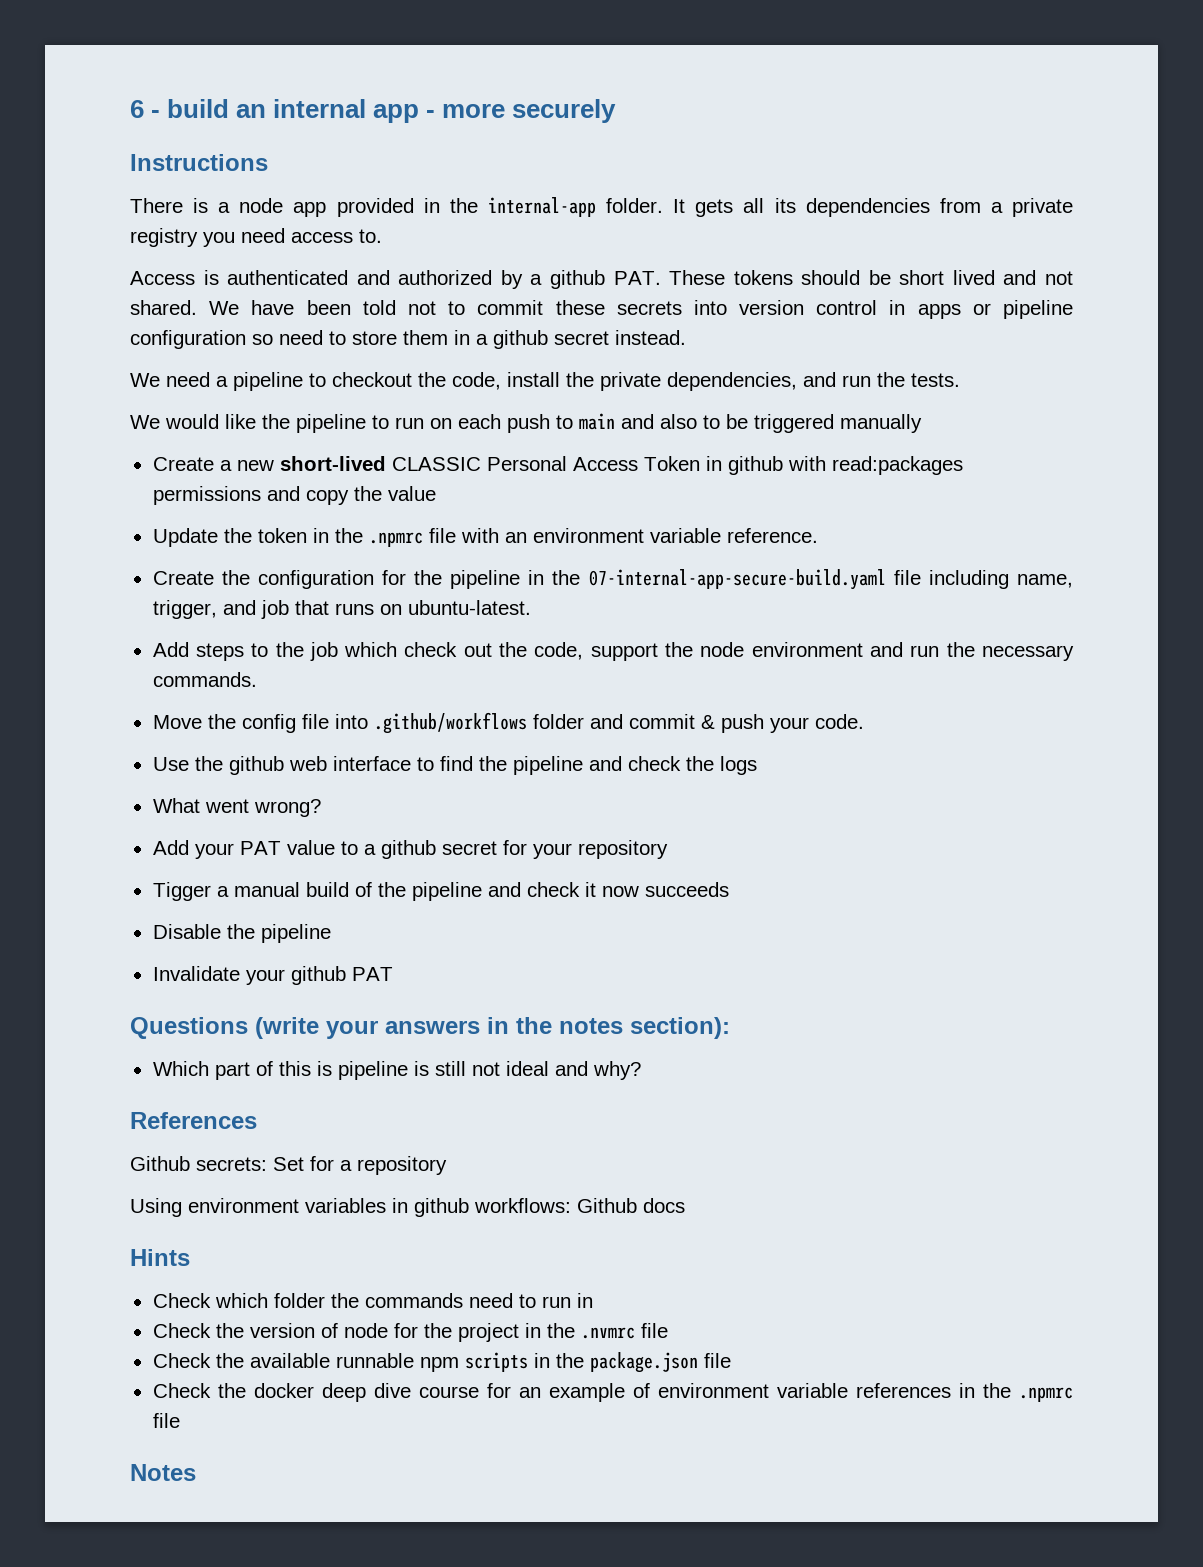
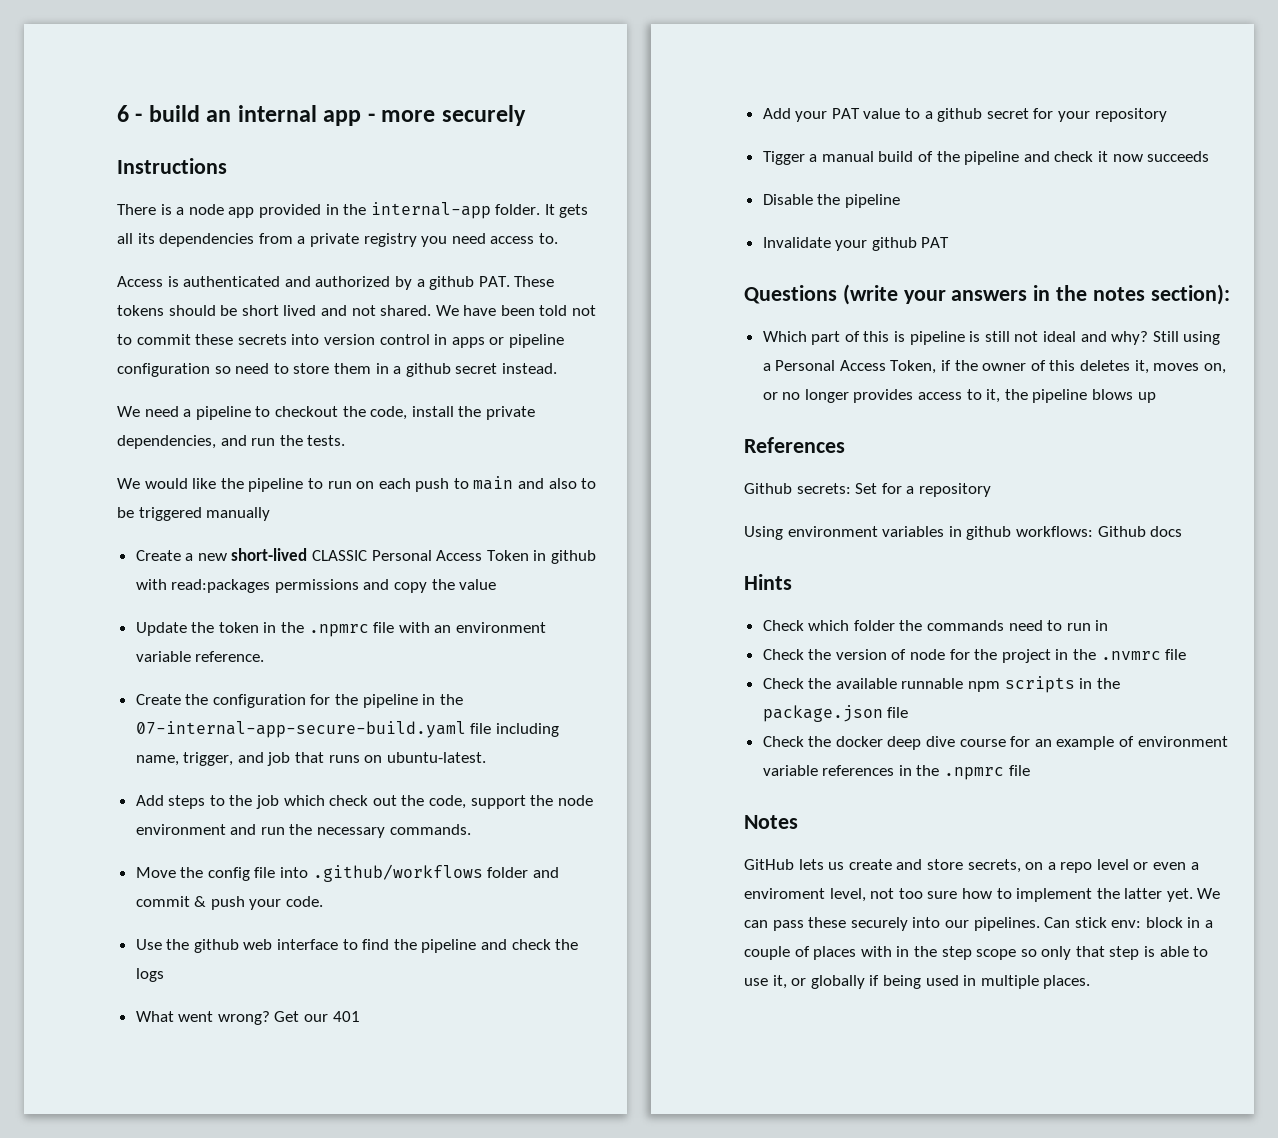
+ Get our 401
+ Still using a Personal Access Token, if the owner of this deletes it, moves on, or no longer provides access to it, the pipeline blows up
+ GitHub lets us create and store secrets, on a repo level or even a enviroment level, not too sure how to implement the latter yet. We can pass these securely into our pipelines. Can stick env: block in a couple of places with in the step scope so only that step is able to use it, or globally if being used in multiple places.

